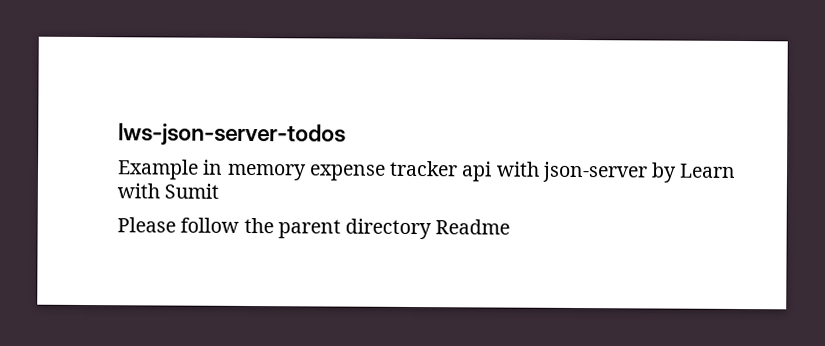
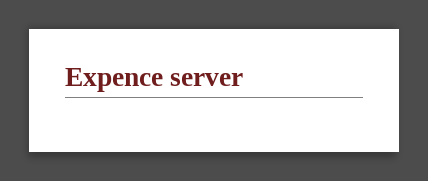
- lws-json-server-todos
- Example in memory expense tracker api with json-server by Learn with Sumit
- Please follow the parent directory Readme
+ Expence server

